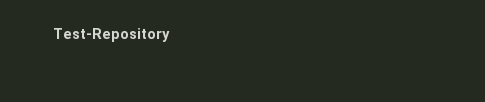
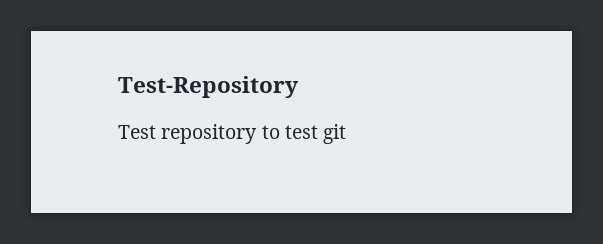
+ Test repository to test git

